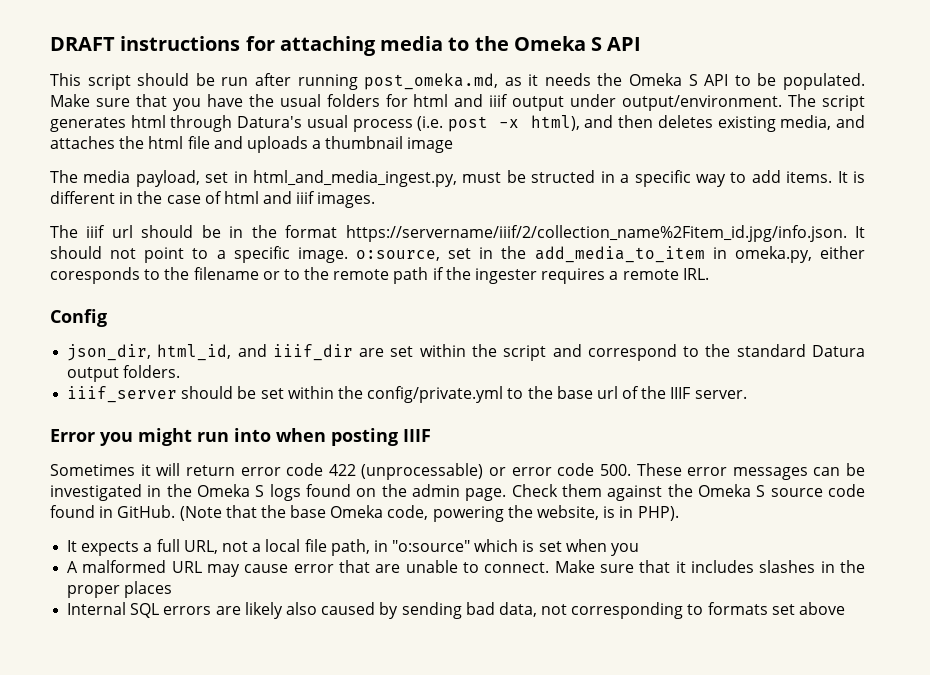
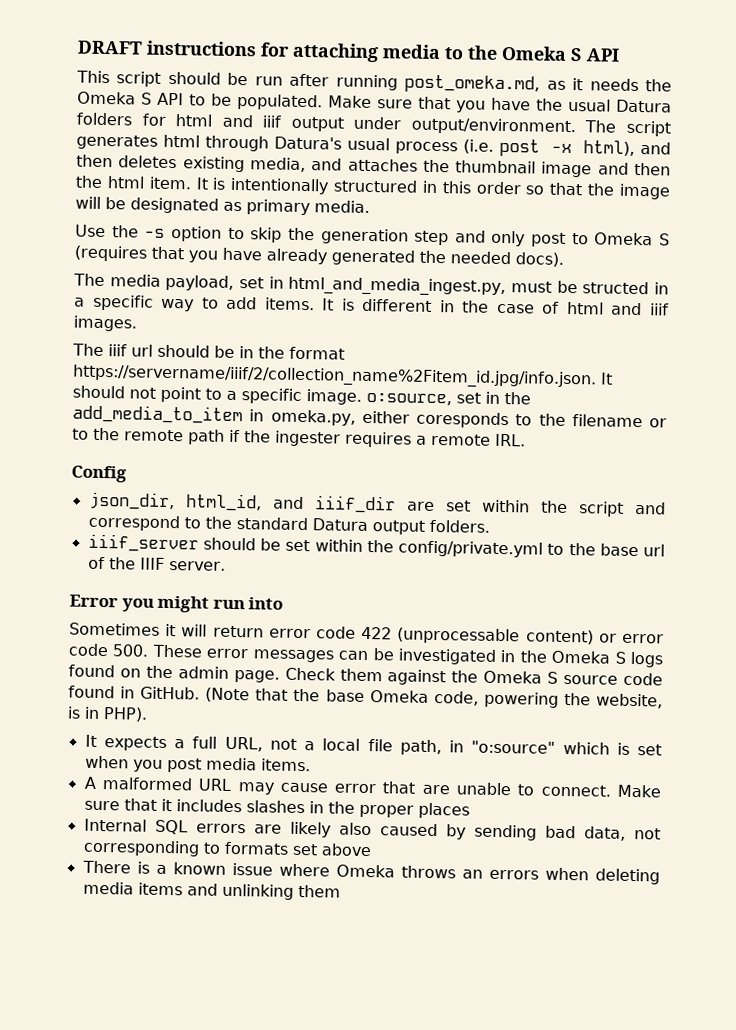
- Make sure that you have the usual folders for html and iiif output under output/environment.
+ Make sure that you have the usual Datura folders for html and iiif output under output/environment.
- The script generates html through Datura's usual process (i.e. post -x html), and then deletes existing media, and attaches the html file and uploads a thumbnail image
+ The script generates html through Datura's usual process (i.e. post -x html), and then deletes existing media, and attaches the thumbnail image and then the html item. It is intentionally structured in this order so that the image will be designated as primary media.
+ Use the -s option to skip the generation step and only post to Omeka S (requires that you have already generated the needed docs).
- Error you might run into when posting IIIF
+ Error you might run into
- Sometimes it will return error code 422 (unprocessable) or error code 500. These error messages can be investigated in the Omeka S logs found on the admin page.
+ Sometimes it will return error code 422 (unprocessable content) or error code 500. These error messages can be investigated in the Omeka S logs found on the admin page.
- It expects a full URL, not a local file path, in "o:source" which is set when you
+ It expects a full URL, not a local file path, in "o:source" which is set when you post media items.
+ There is a known issue where Omeka throws an errors when deleting media items and unlinking them

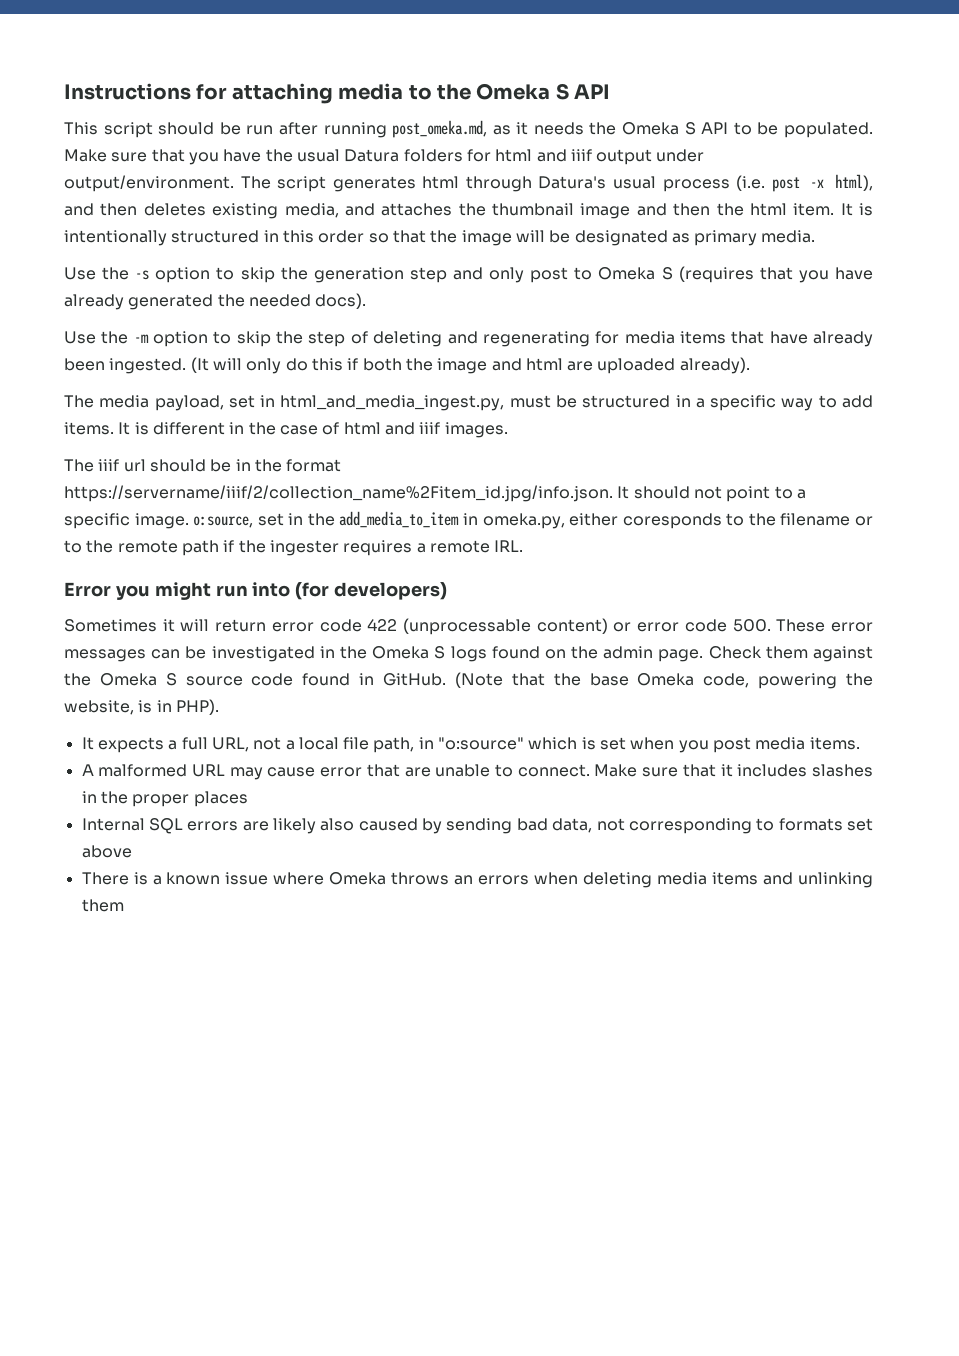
- DRAFT instructions for attaching media to the Omeka S API
+ Instructions for attaching media to the Omeka S API
+ Use the -m option to skip the step of deleting and regenerating for media items that have already been ingested. (It will only do this if both the image and html are uploaded already).
- The media payload, set in html_and_media_ingest.py, must be structed in a specific way to add items.
+ The media payload, set in html_and_media_ingest.py, must be structured in a specific way to add items.
- Config
- json_dir, html_id, and iiif_dir are set within the script and correspond to the standard Datura output folders.
- iiif_server should be set within the config/private.yml to the base url of the IIIF server.
- Error you might run into
+ Error you might run into (for developers)

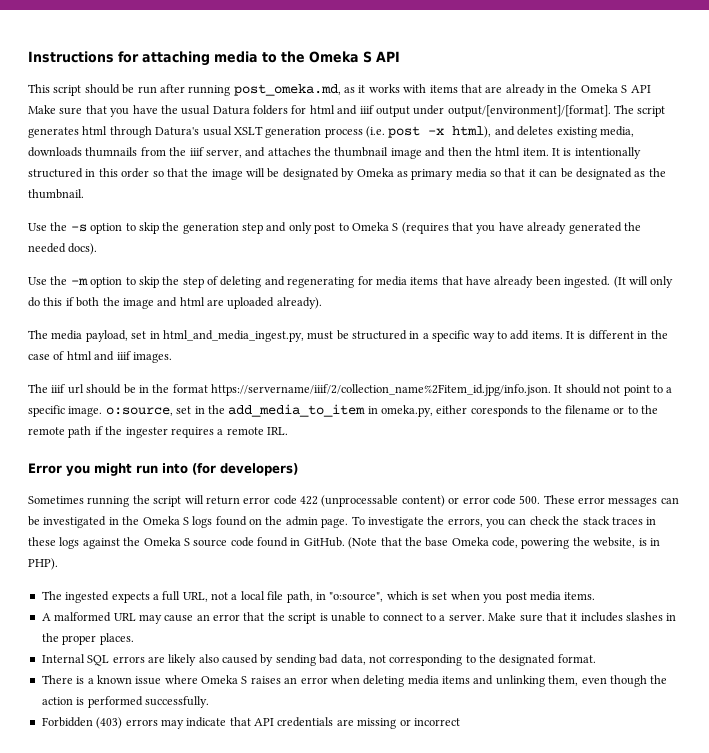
- This script should be run after running post_omeka.md, as it needs the Omeka S API to be populated. Make sure that you have the usual Datura folders for html and iiif output under output/environment.
+ This script should be run after running post_omeka.md, as it works with items that are already in the Omeka S API Make sure that you have the usual Datura folders for html and iiif output under output/[environment]/[format].
- The script generates html through Datura's usual process (i.e. post -x html), and then deletes existing media, and attaches the thumbnail image and then the html item.
+ The script generates html through Datura's usual XSLT generation process (i.e. post -x html), and deletes existing media, downloads thumnails from the iiif server, and attaches the thumbnail image and then the html item.
- It is intentionally structured in this order so that the image will be designated as primary media.
+ It is intentionally structured in this order so that the image will be designated by Omeka as primary media so that it can be designated as the thumbnail.
- Sometimes it will return error code 422 (unprocessable content) or error code 500. These error messages can be investigated in the Omeka S logs found on the admin page.
+ Sometimes running the script will return error code 422 (unprocessable content) or error code 500. These error messages can be investigated in the Omeka S logs found on the admin page.
- Check them against the Omeka S source code found in GitHub.
+ To investigate the errors, you can check the stack traces in these logs against the Omeka S source code found in GitHub.
- It expects a full URL, not a local file path, in "o:source" which is set when you post media items.
+ The ingested expects a full URL, not a local file path, in "o:source", which is set when you post media items.
- A malformed URL may cause error that are unable to connect.
+ A malformed URL may cause an error that the script is unable to connect to a server.
- Make sure that it includes slashes in the proper places
+ Make sure that it includes slashes in the proper places.
- Internal SQL errors are likely also caused by sending bad data, not corresponding to formats set above
+ Internal SQL errors are likely also caused by sending bad data, not corresponding to the designated format.
- There is a known issue where Omeka throws an errors when deleting media items and unlinking them
+ There is a known issue where Omeka S raises an error when deleting media items and unlinking them, even though the action is performed successfully.
+ Forbidden (403) errors may indicate that API credentials are missing or incorrect

